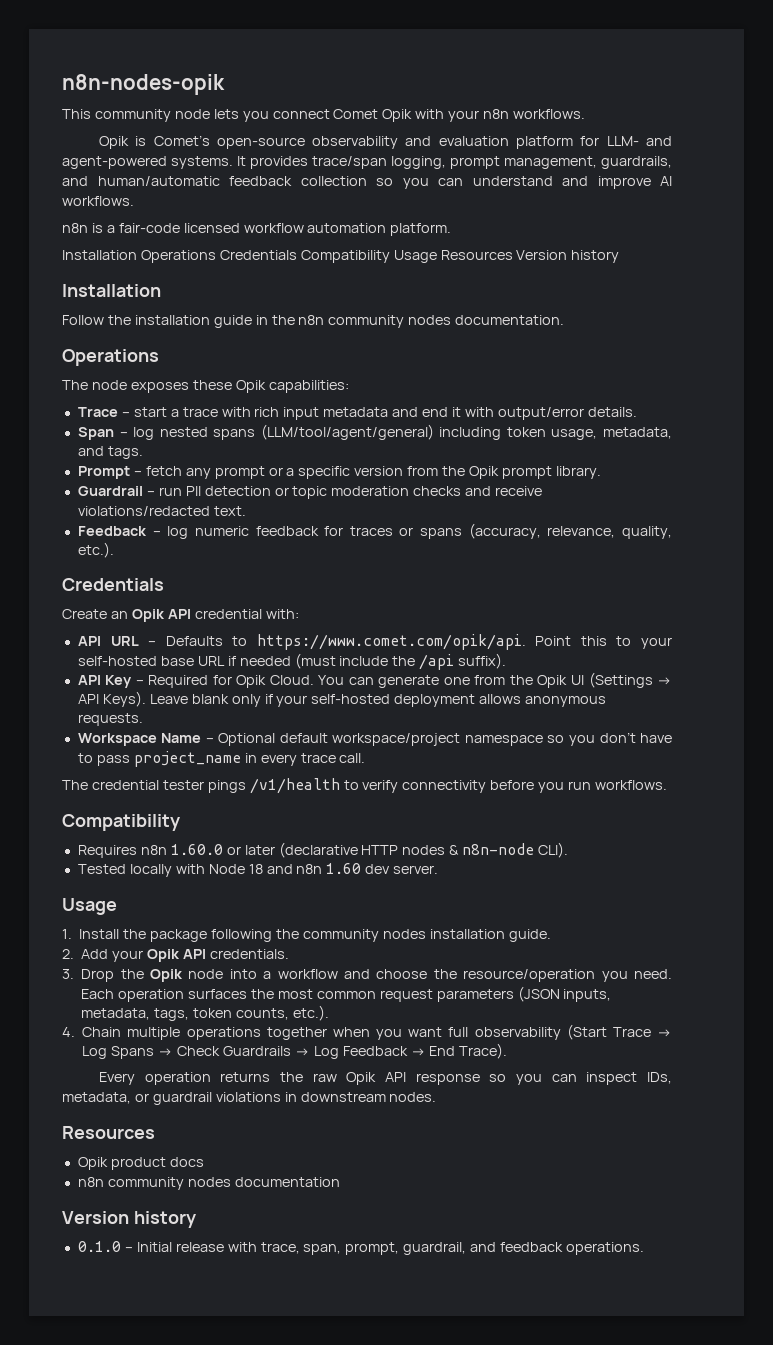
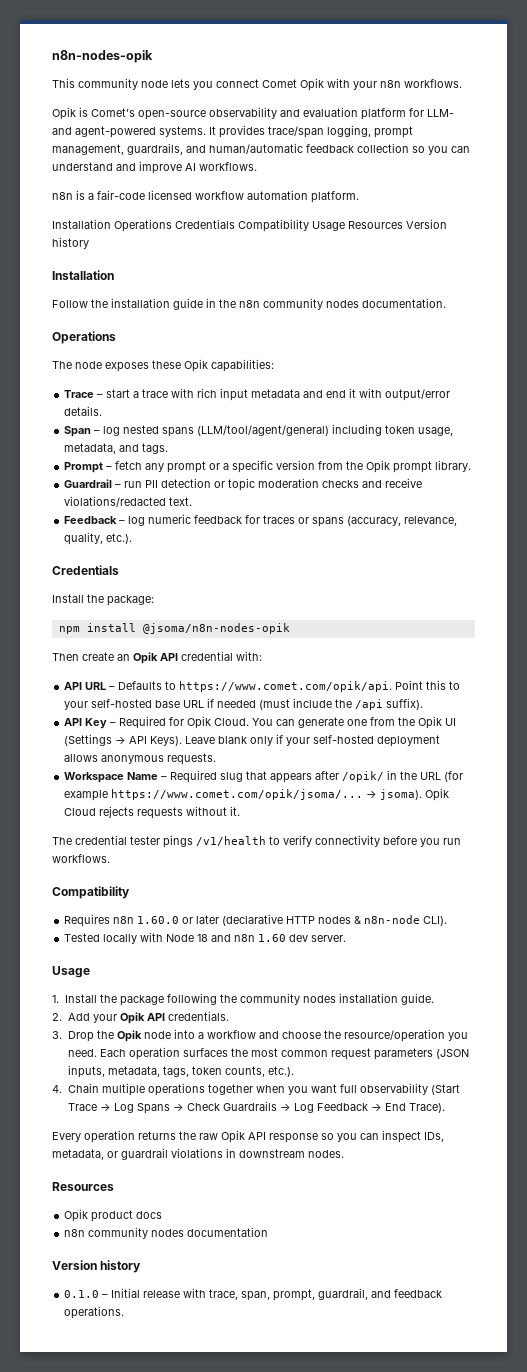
- Create an Opik API credential with:
+ Install the package:
+ npm install @jsoma/n8n-nodes-opik
+ Then create an Opik API credential with:
- Workspace Name – Optional default workspace/project namespace so you don’t have to pass project_name in every trace call.
+ Workspace Name – Required slug that appears after /opik/ in the URL (for example https://www.comet.com/opik/jsoma/... → jsoma). Opik Cloud rejects requests without it.

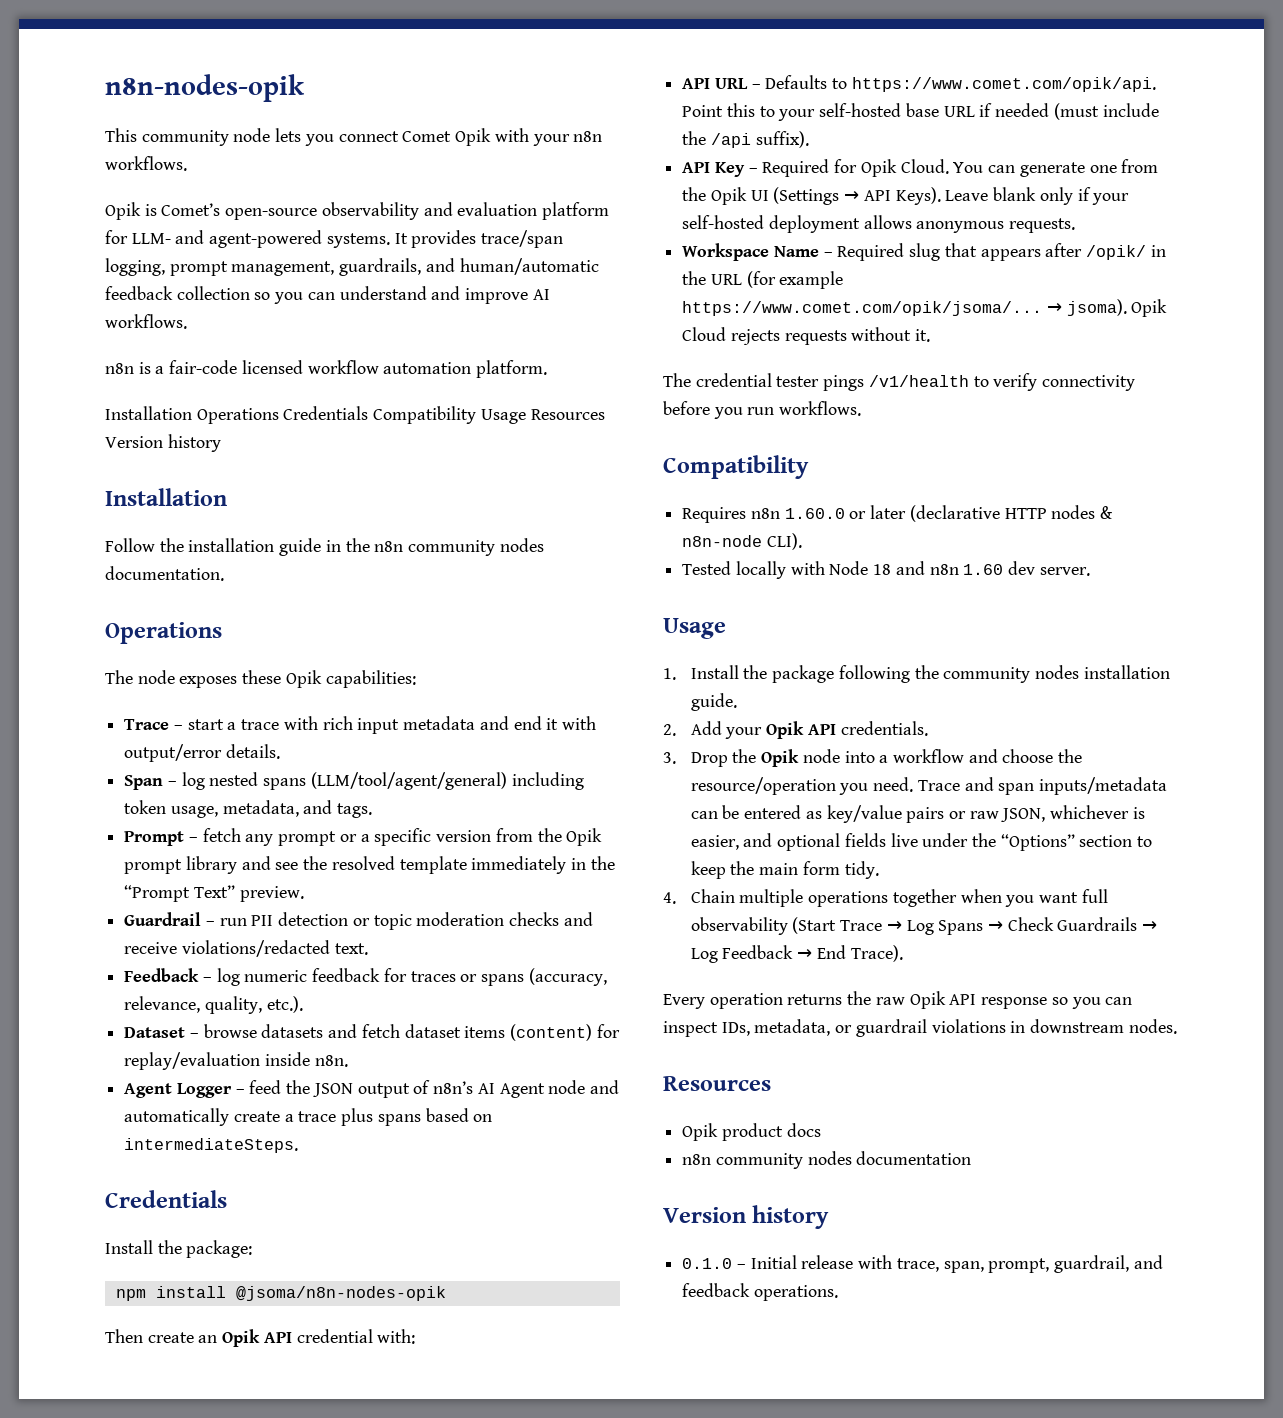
- Prompt – fetch any prompt or a specific version from the Opik prompt library.
+ Prompt – fetch any prompt or a specific version from the Opik prompt library and see the resolved template immediately in the “Prompt Text” preview.
+ Dataset – browse datasets and fetch dataset items (content) for replay/evaluation inside n8n.
+ Agent Logger – feed the JSON output of n8n’s AI Agent node and automatically create a trace plus spans based on intermediateSteps.
- Each operation surfaces the most common request parameters (JSON inputs, metadata, tags, token counts, etc.).
+ Trace and span inputs/metadata can be entered as key/value pairs or raw JSON, whichever is easier, and optional fields live under the “Options” section to keep the main form tidy.

